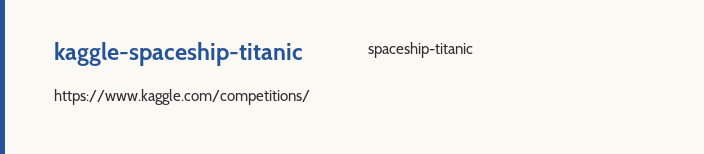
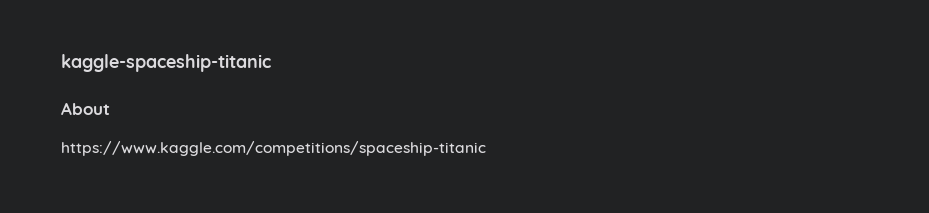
+ About

